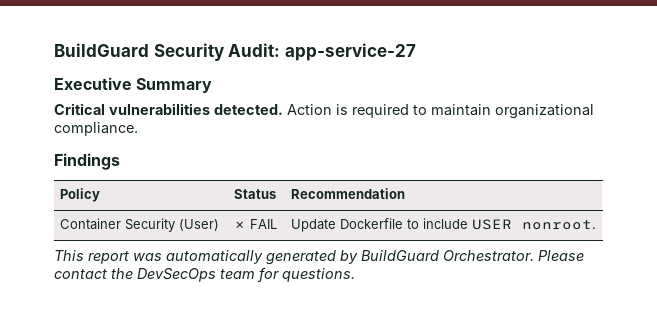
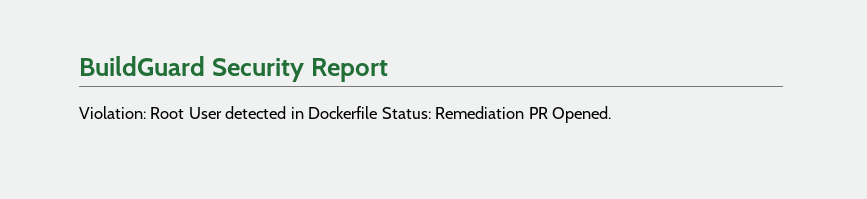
- BuildGuard Security Audit: app-service-27
- Executive Summary
- Critical vulnerabilities detected. Action is required to maintain organizational compliance.
- Findings
- Policy | Status | Recommendation
- Container Security (User) | ✗ FAIL | Update Dockerfile to include USER nonroot.
- This report was automatically generated by BuildGuard Orchestrator. Please contact the DevSecOps team for questions.
+ BuildGuard Security Report
+ Violation: Root User detected in Dockerfile Status: Remediation PR Opened.

